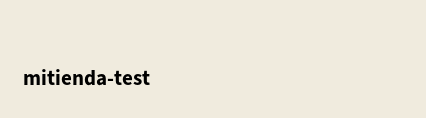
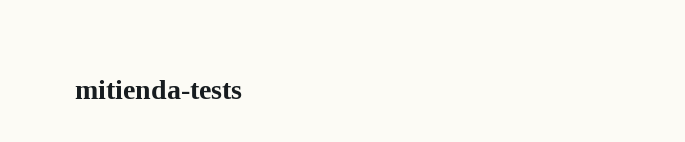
- mitienda-test
+ mitienda-tests

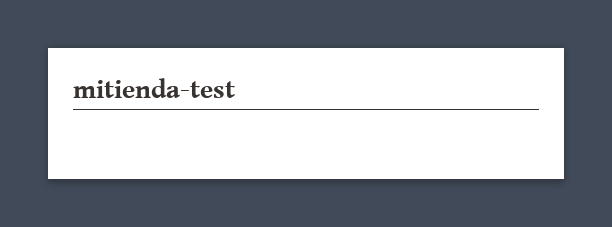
- mitienda-tests
+ mitienda-test

